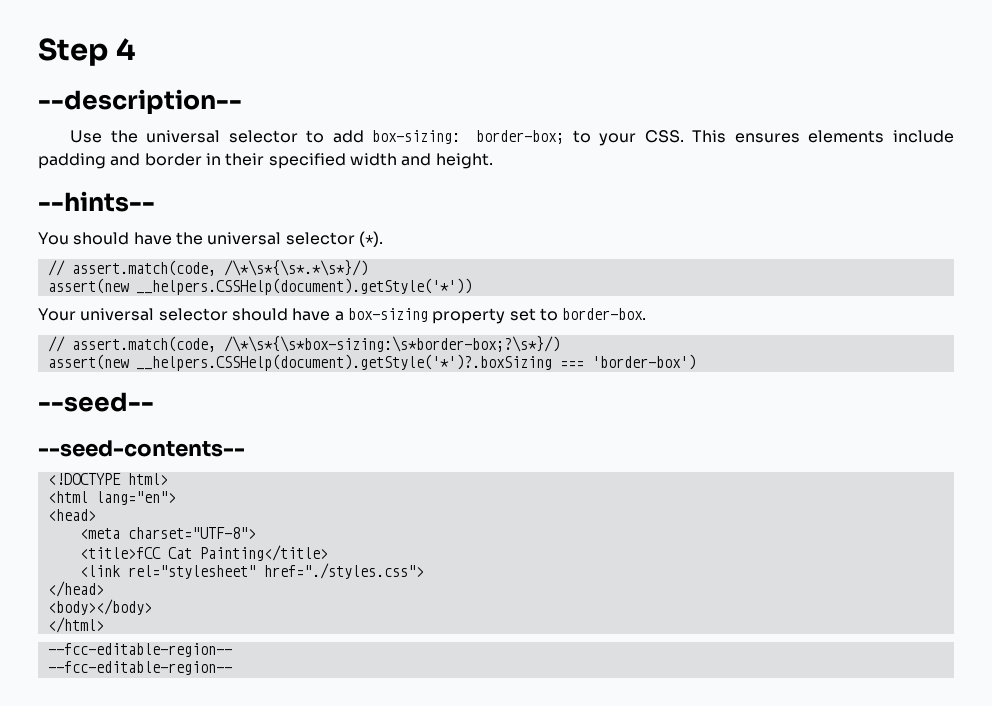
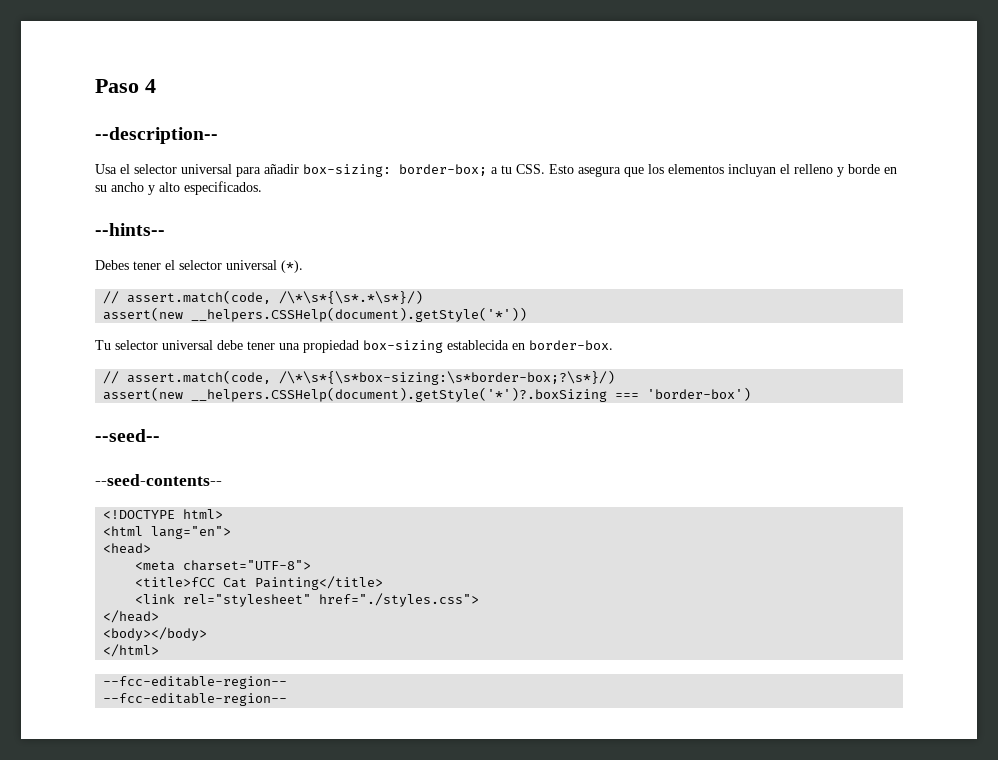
- Step 4
+ Paso 4
- Use the universal selector to add box-sizing: border-box; to your CSS. This ensures elements include padding and border in their specified width and height.
+ Usa el selector universal para añadir box-sizing: border-box; a tu CSS. Esto asegura que los elementos incluyan el relleno y borde en su ancho y alto especificados.
  --hints--
- You should have the universal selector (*).
+ Debes tener el selector universal (*).
- Your universal selector should have a box-sizing property set to border-box.
+ Tu selector universal debe tener una propiedad box-sizing establecida en border-box.

